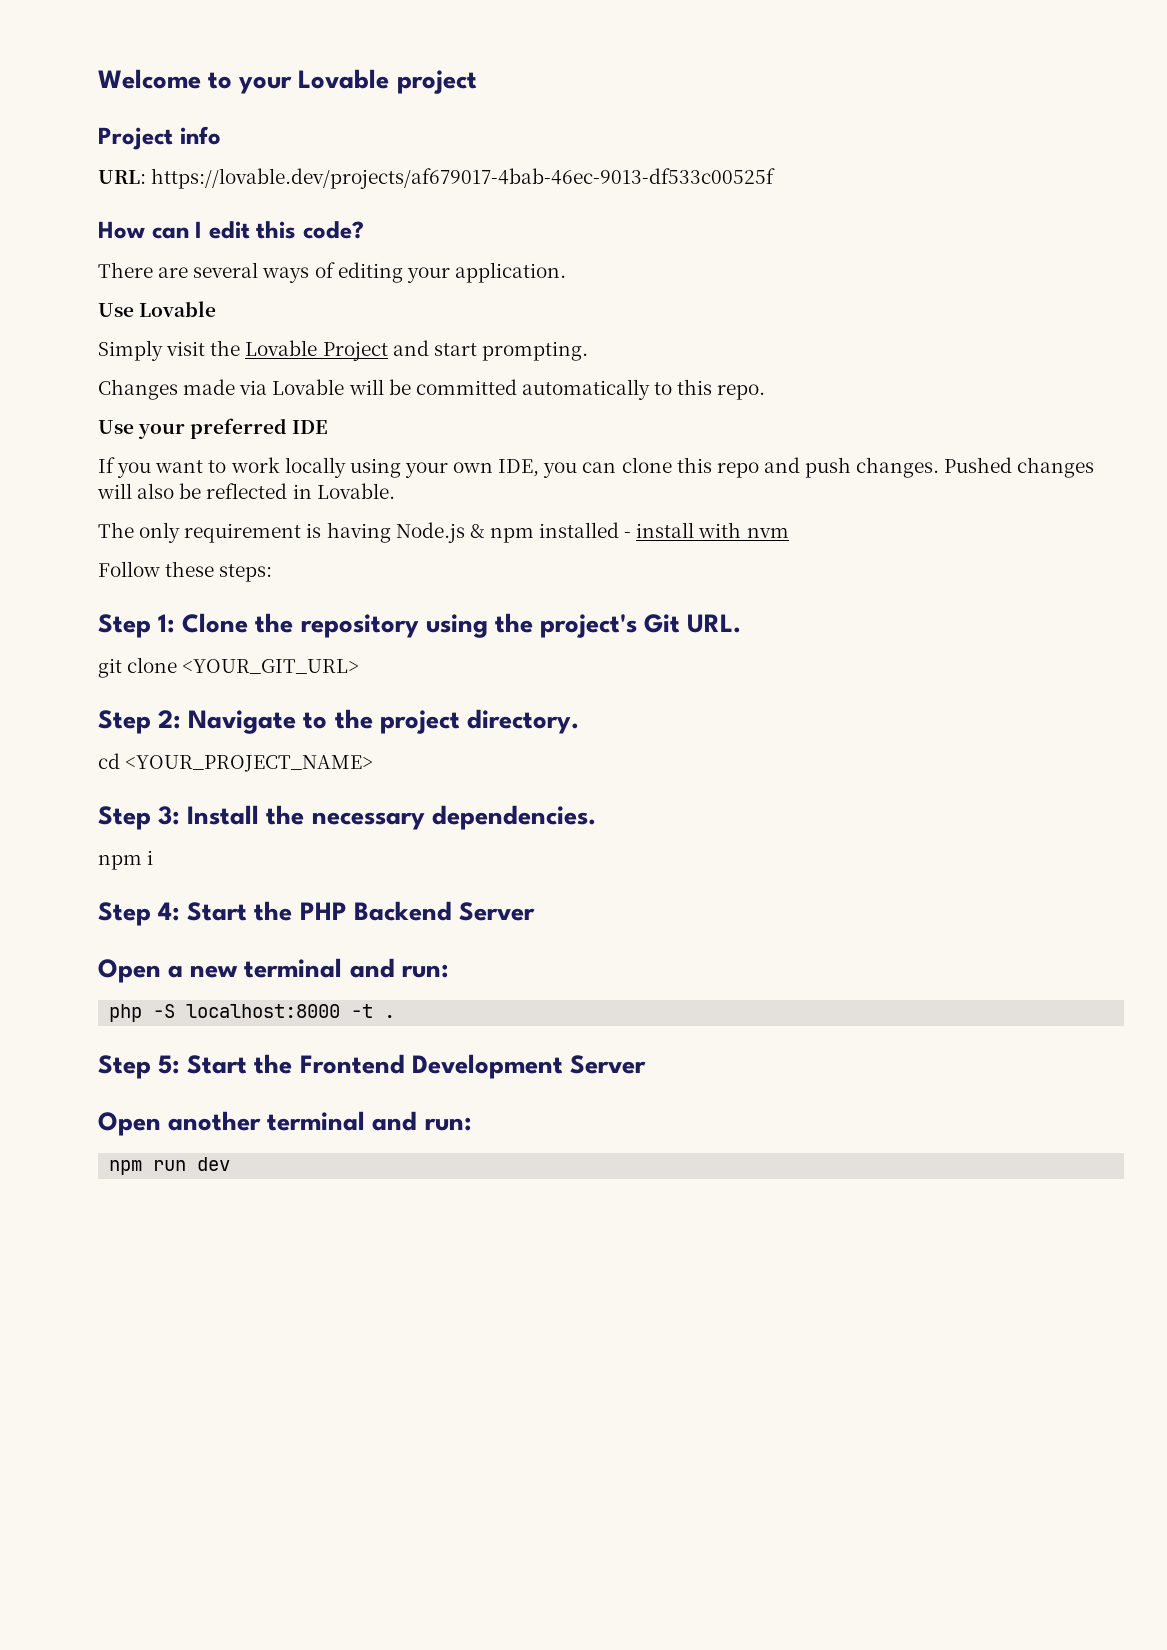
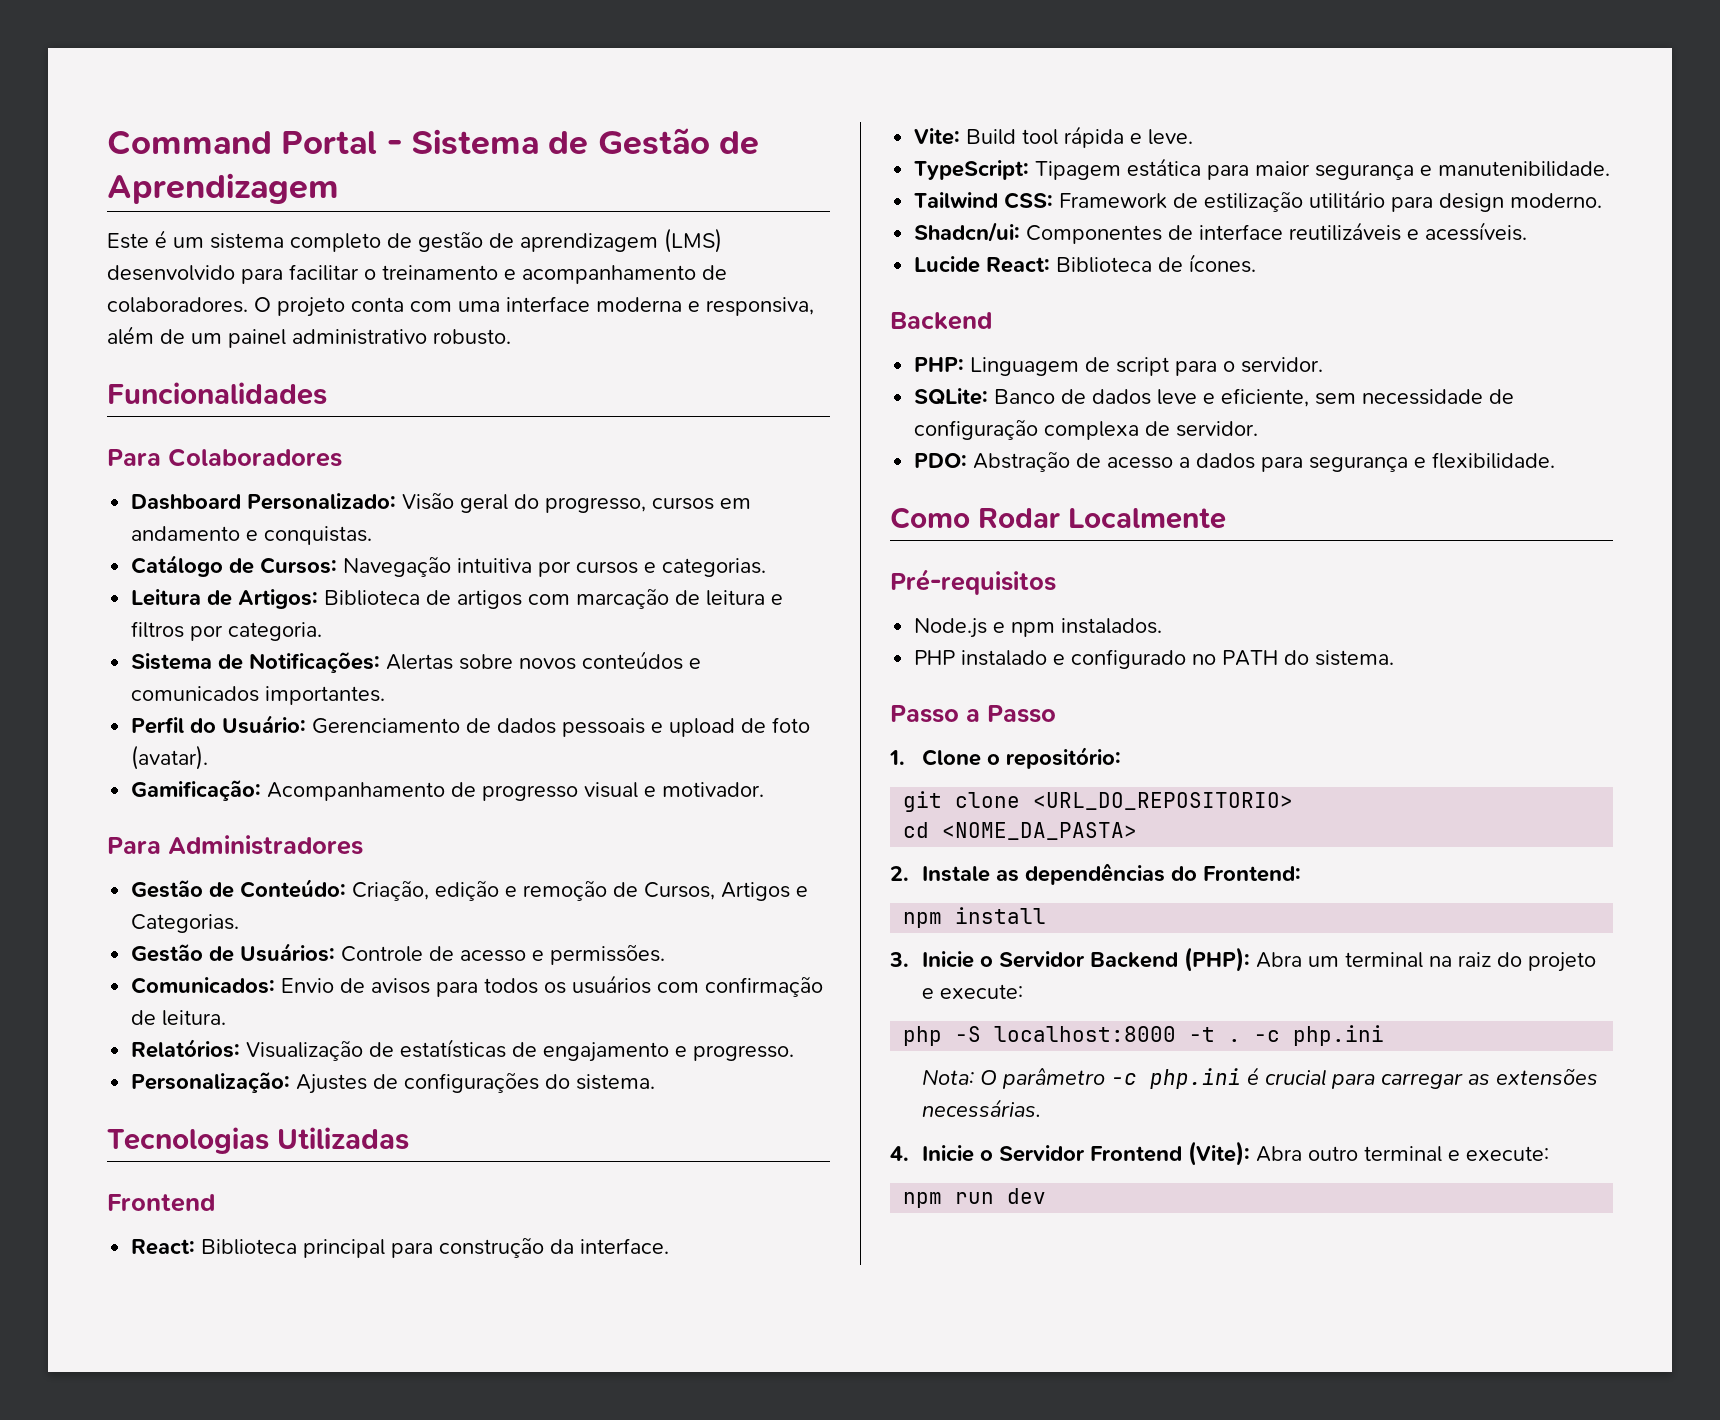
- Welcome to your Lovable project
- Project info
- URL: https://lovable.dev/projects/af679017-4bab-46ec-9013-df533c00525f
- How can I edit this code?
- There are several ways of editing your application.
- Use Lovable
- Simply visit the Lovable Project and start prompting.
- Changes made via Lovable will be committed automatically to this repo.
- Use your preferred IDE
- If you want to work locally using your own IDE, you can clone this repo and push changes. Pushed changes will also be reflected in Lovable.
- The only requirement is having Node.js & npm installed - install with nvm
- Follow these steps:
- Step 1: Clone the repository using the project's Git URL.
- git clone <YOUR_GIT_URL>
- Step 2: Navigate to the project directory.
- cd <YOUR_PROJECT_NAME>
- Step 3: Install the necessary dependencies.
- npm i
- Step 4: Start the PHP Backend Server
- Open a new terminal and run:
+ Command Portal - Sistema de Gestão de Aprendizagem
+ Este é um sistema completo de gestão de aprendizagem (LMS) desenvolvido para facilitar o treinamento e acompanhamento de colaboradores. O projeto conta com uma interface moderna e responsiva, além de um painel administrativo robusto.
+ Funcionalidades
+ Para Colaboradores
+ Dashboard Personalizado: Visão geral do progresso, cursos em andamento e conquistas.
+ Catálogo de Cursos: Navegação intuitiva por cursos e categorias.
+ Leitura de Artigos: Biblioteca de artigos com marcação de leitura e filtros por categoria.
+ Sistema de Notificações: Alertas sobre novos conteúdos e comunicados importantes.
+ Perfil do Usuário: Gerenciamento de dados pessoais e upload de foto (avatar).
+ Gamificação: Acompanhamento de progresso visual e motivador.
+ Para Administradores
+ Gestão de Conteúdo: Criação, edição e remoção de Cursos, Artigos e Categorias.
+ Gestão de Usuários: Controle de acesso e permissões.
+ Comunicados: Envio de avisos para todos os usuários com confirmação de leitura.
+ Relatórios: Visualização de estatísticas de engajamento e progresso.
+ Personalização: Ajustes de configurações do sistema.
+ Tecnologias Utilizadas
+ Frontend
+ React: Biblioteca principal para construção da interface.
+ Vite: Build tool rápida e leve.
+ TypeScript: Tipagem estática para maior segurança e manutenibilidade.
+ Tailwind CSS: Framework de estilização utilitário para design moderno.
+ Shadcn/ui: Componentes de interface reutilizáveis e acessíveis.
+ Lucide React: Biblioteca de ícones.
+ Backend
+ PHP: Linguagem de script para o servidor.
+ SQLite: Banco de dados leve e eficiente, sem necessidade de configuração complexa de servidor.
+ PDO: Abstração de acesso a dados para segurança e flexibilidade.
+ Como Rodar Localmente
+ Pré-requisitos
+ Node.js e npm instalados.
+ PHP instalado e configurado no PATH do sistema.
+ Passo a Passo
+ 1. Clone o repositório:
+ git clone <URL_DO_REPOSITORIO>
+ cd <NOME_DA_PASTA>
+ 2. Instale as dependências do Frontend:
+ npm install
+ 3. Inicie o Servidor Backend (PHP): Abra um terminal na raiz do projeto e execute:
- php -S localhost:8000 -t .
- Step 5: Start the Frontend Development Server
- Open another terminal and run:
+ php -S localhost:8000 -t . -c php.ini
+ Nota: O parâmetro -c php.ini é crucial para carregar as extensões necessárias.
+ 4. Inicie o Servidor Frontend (Vite): Abra outro terminal e execute:

